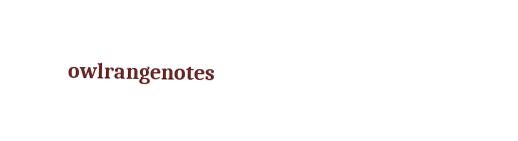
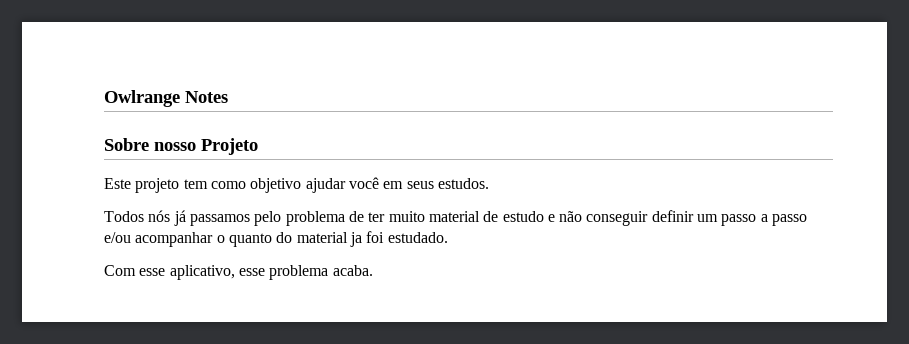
- owlrangenotes
+ Owlrange Notes
+ Sobre nosso Projeto
+ Este projeto tem como objetivo ajudar você em seus estudos.
+ Todos nós já passamos pelo problema de ter muito material de estudo e não conseguir definir um passo a passo e/ou acompanhar o quanto do material ja foi estudado.
+ Com esse aplicativo, esse problema acaba.

